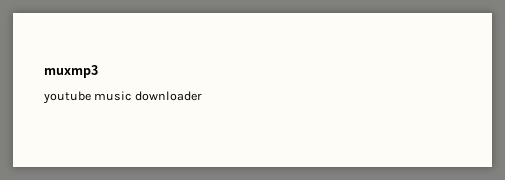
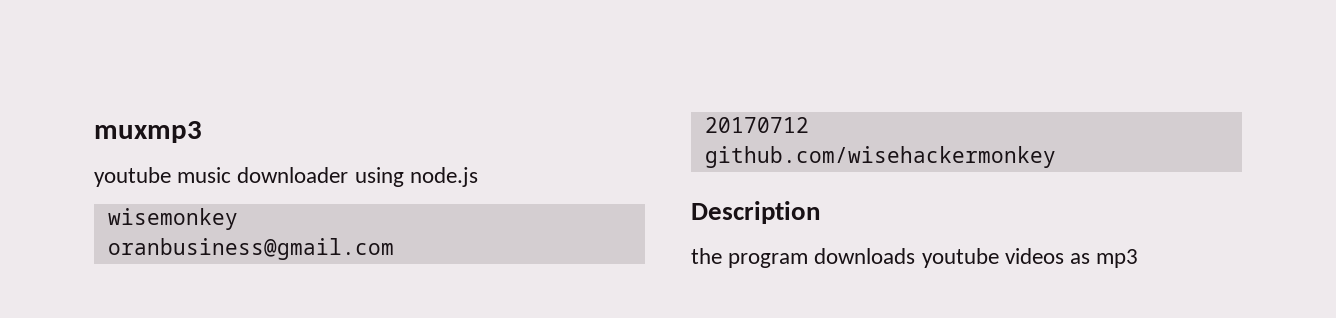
- youtube music downloader
+ youtube music downloader using node.js
+ wisemonkey
+ oranbusiness@gmail.com
+ 20170712
+ github.com/wisehackermonkey
+ Description
+ the program downloads youtube videos as mp3

